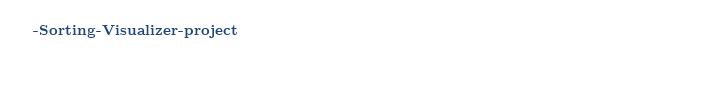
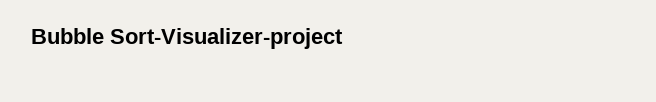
- -Sorting-Visualizer-project
+ Bubble Sort-Visualizer-project

